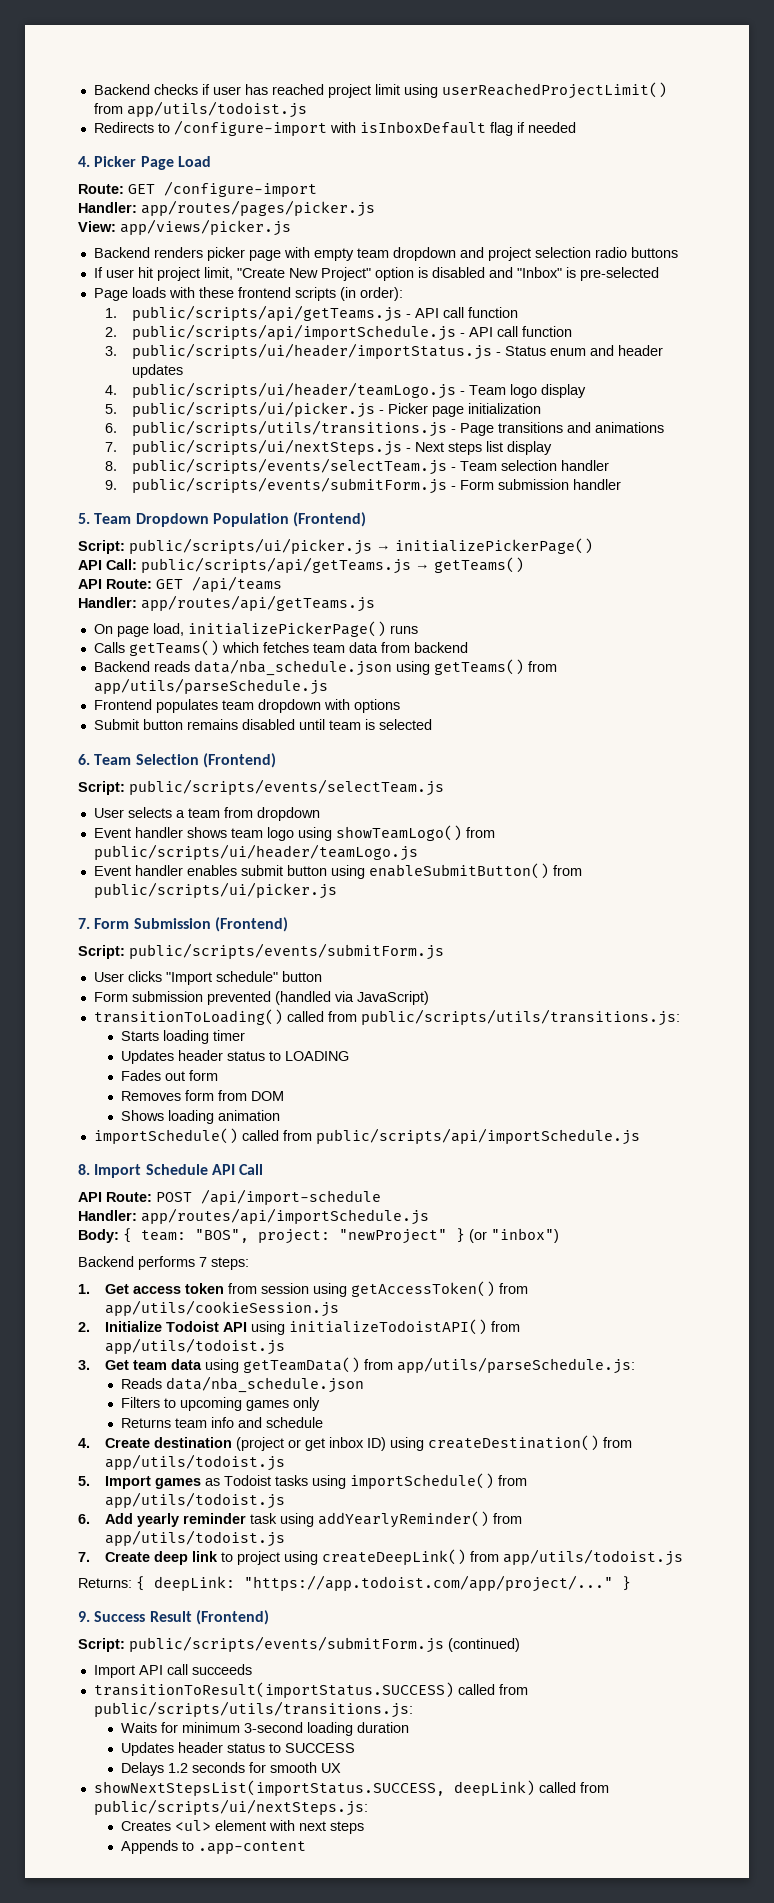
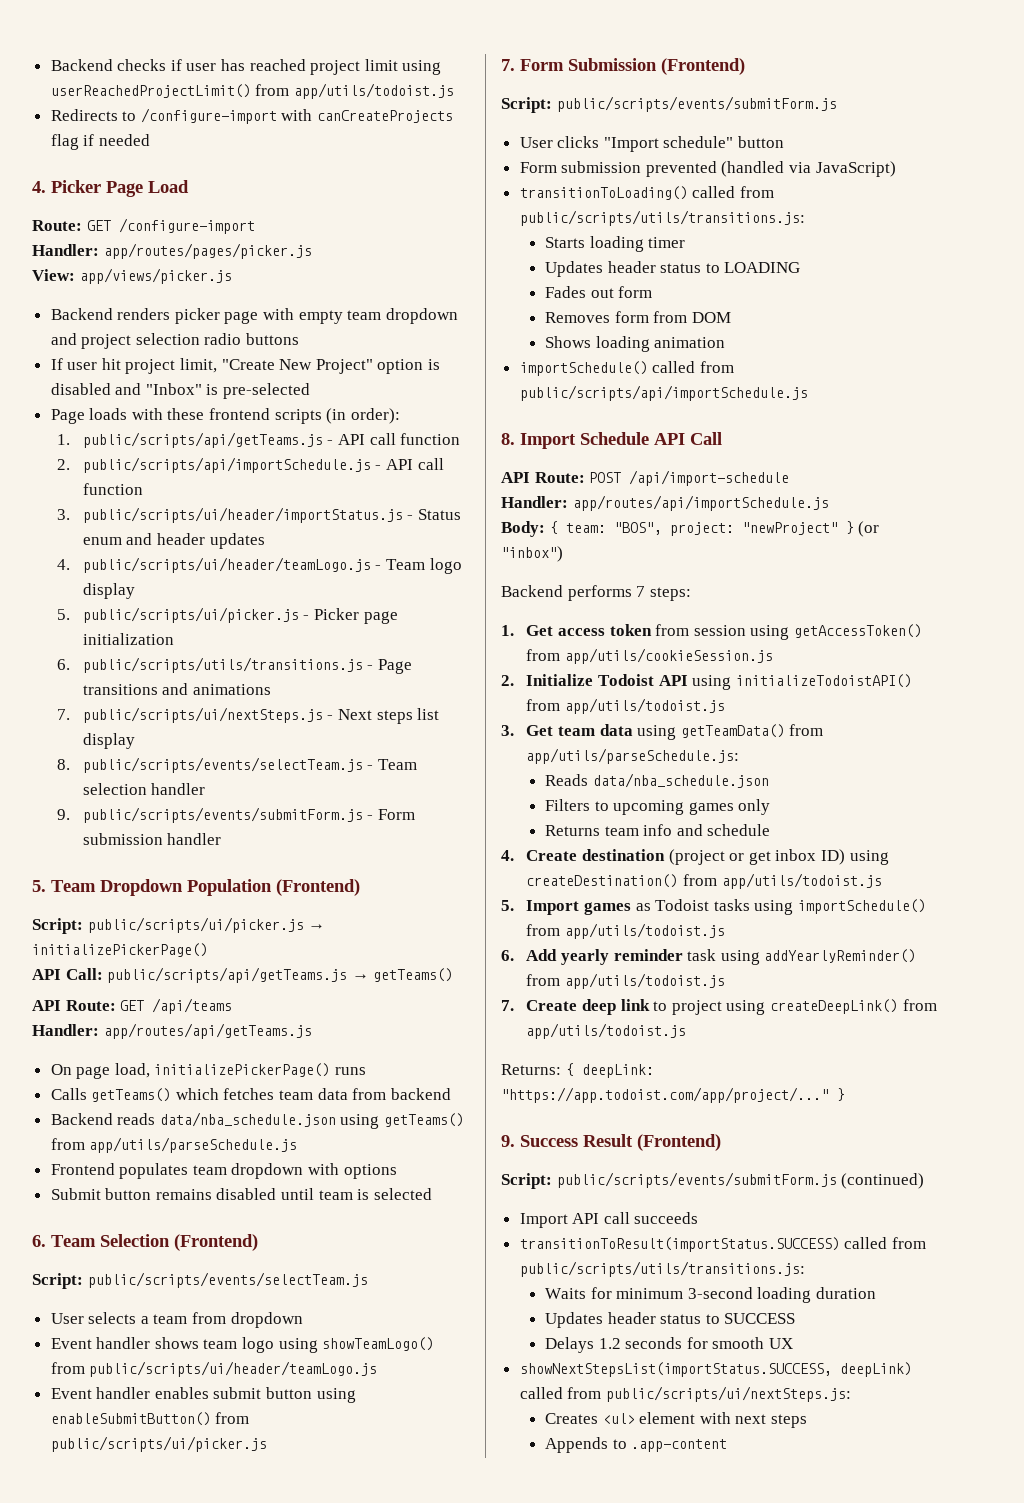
- Redirects to /configure-import with isInboxDefault flag if needed
+ Redirects to /configure-import with canCreateProjects flag if needed

